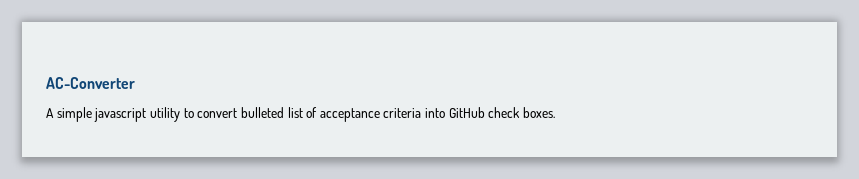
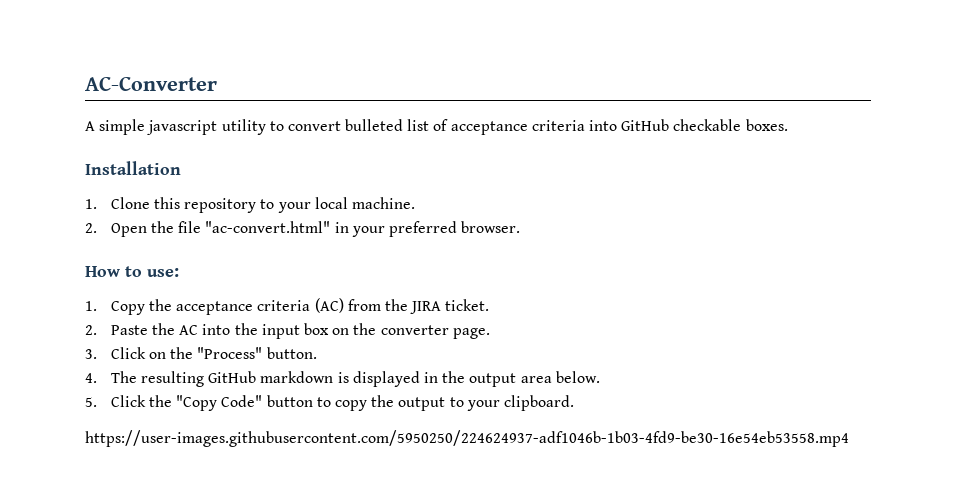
- A simple javascript utility to convert bulleted list of acceptance criteria into GitHub check boxes.
+ A simple javascript utility to convert bulleted list of acceptance criteria into GitHub checkable boxes.
+ Installation
+ 1. Clone this repository to your local machine.
+ 2. Open the file "ac-convert.html" in your preferred browser.
+ How to use:
+ 1. Copy the acceptance criteria (AC) from the JIRA ticket.
+ 2. Paste the AC into the input box on the converter page.
+ 3. Click on the "Process" button.
+ 4. The resulting GitHub markdown is displayed in the output area below.
+ 5. Click the "Copy Code" button to copy the output to your clipboard.
+ https://user-images.githubusercontent.com/5950250/224624937-adf1046b-1b03-4fd9-be30-16e54eb53558.mp4

